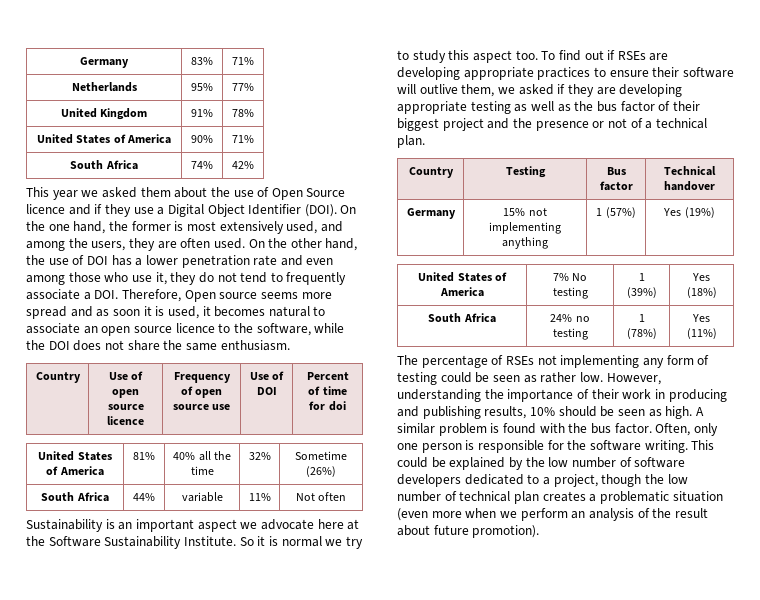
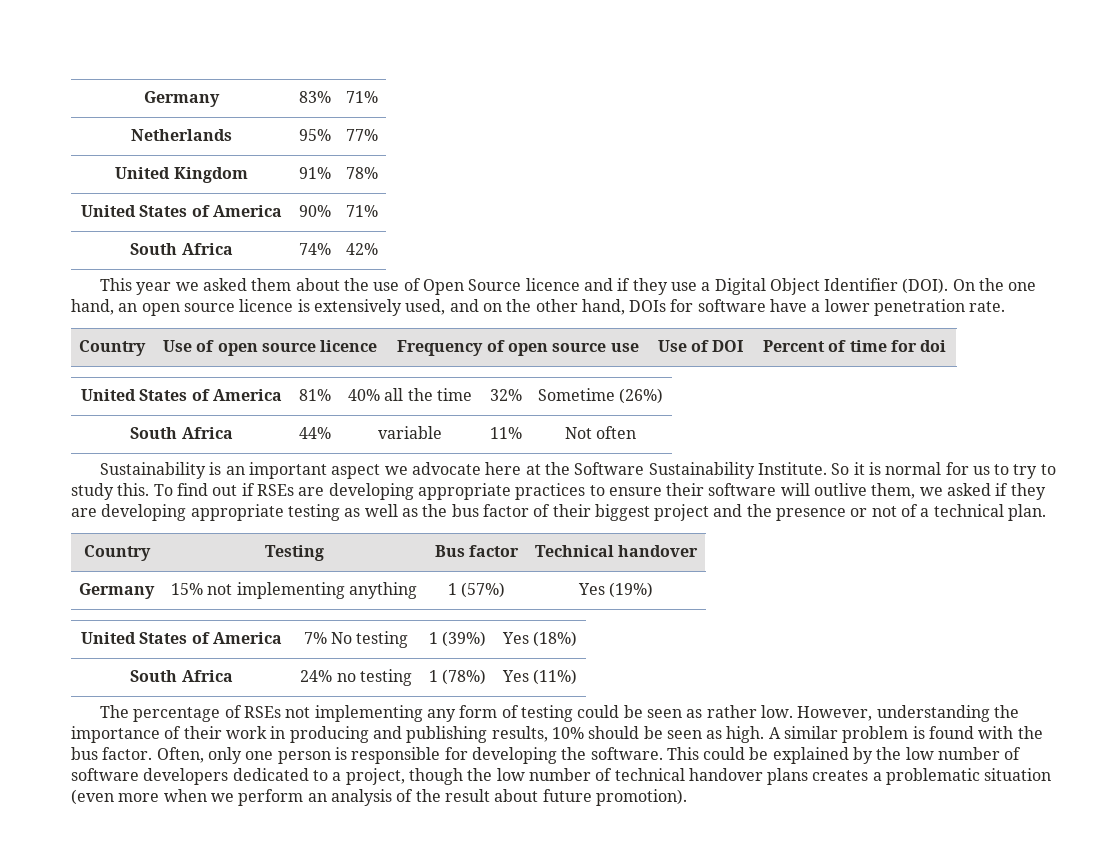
- On the one hand, the former is most extensively used, and among the users, they are often used. On the other hand, the use of DOI has a lower penetration rate and even among those who use it, they do not tend to frequently associate a DOI. Therefore, Open source seems more spread and as soon it is used, it becomes natural to associate an open source licence to the software, while the DOI does not share the same enthusiasm.
+ On the one hand, an open source licence is extensively used, and on the other hand, DOIs for software have a lower penetration rate.
- So it is normal we try to study this aspect too.
+ So it is normal for us to try to study this.
- Often, only one person is responsible for the software writing.
+ Often, only one person is responsible for developing the software.
- This could be explained by the low number of software developers dedicated to a project, though the low number of technical plan creates a problematic situation (even more when we perform an analysis of the result about future promotion).
+ This could be explained by the low number of software developers dedicated to a project, though the low number of technical handover plans creates a problematic situation (even more when we perform an analysis of the result about future promotion).

